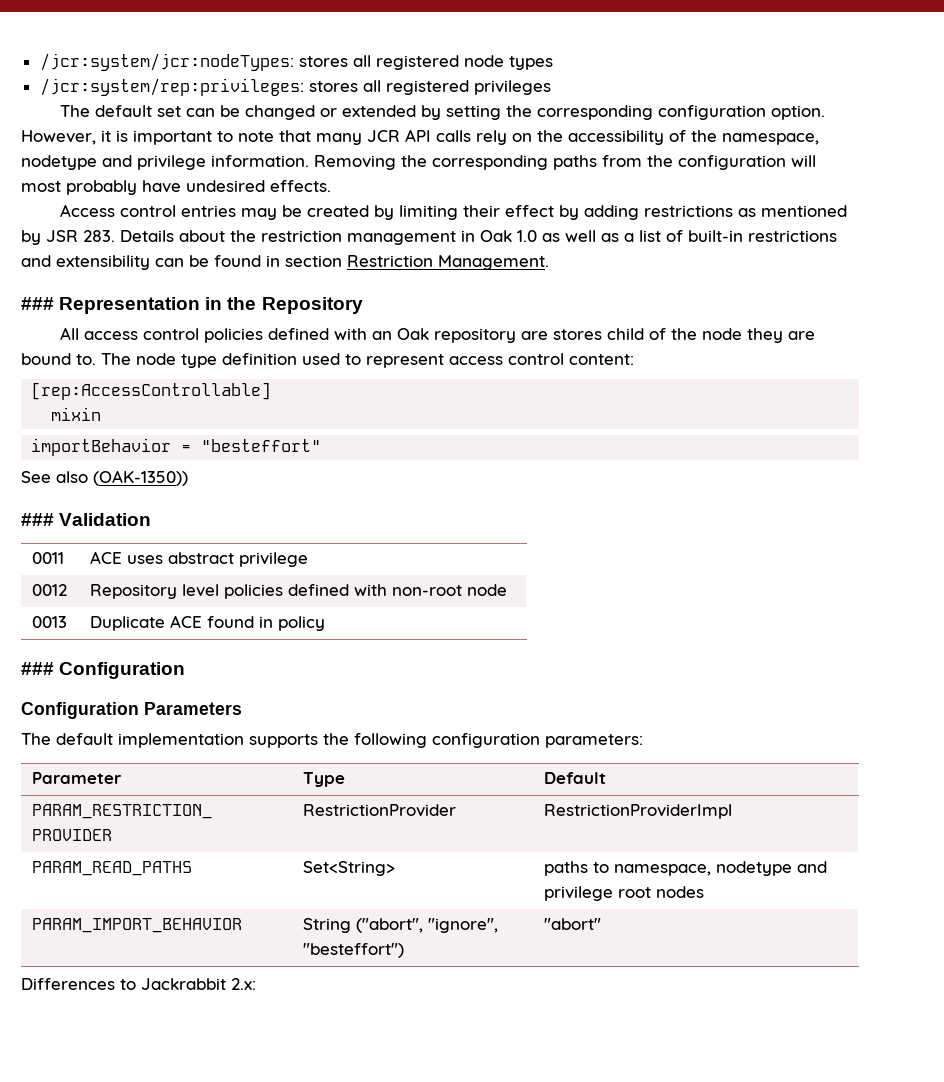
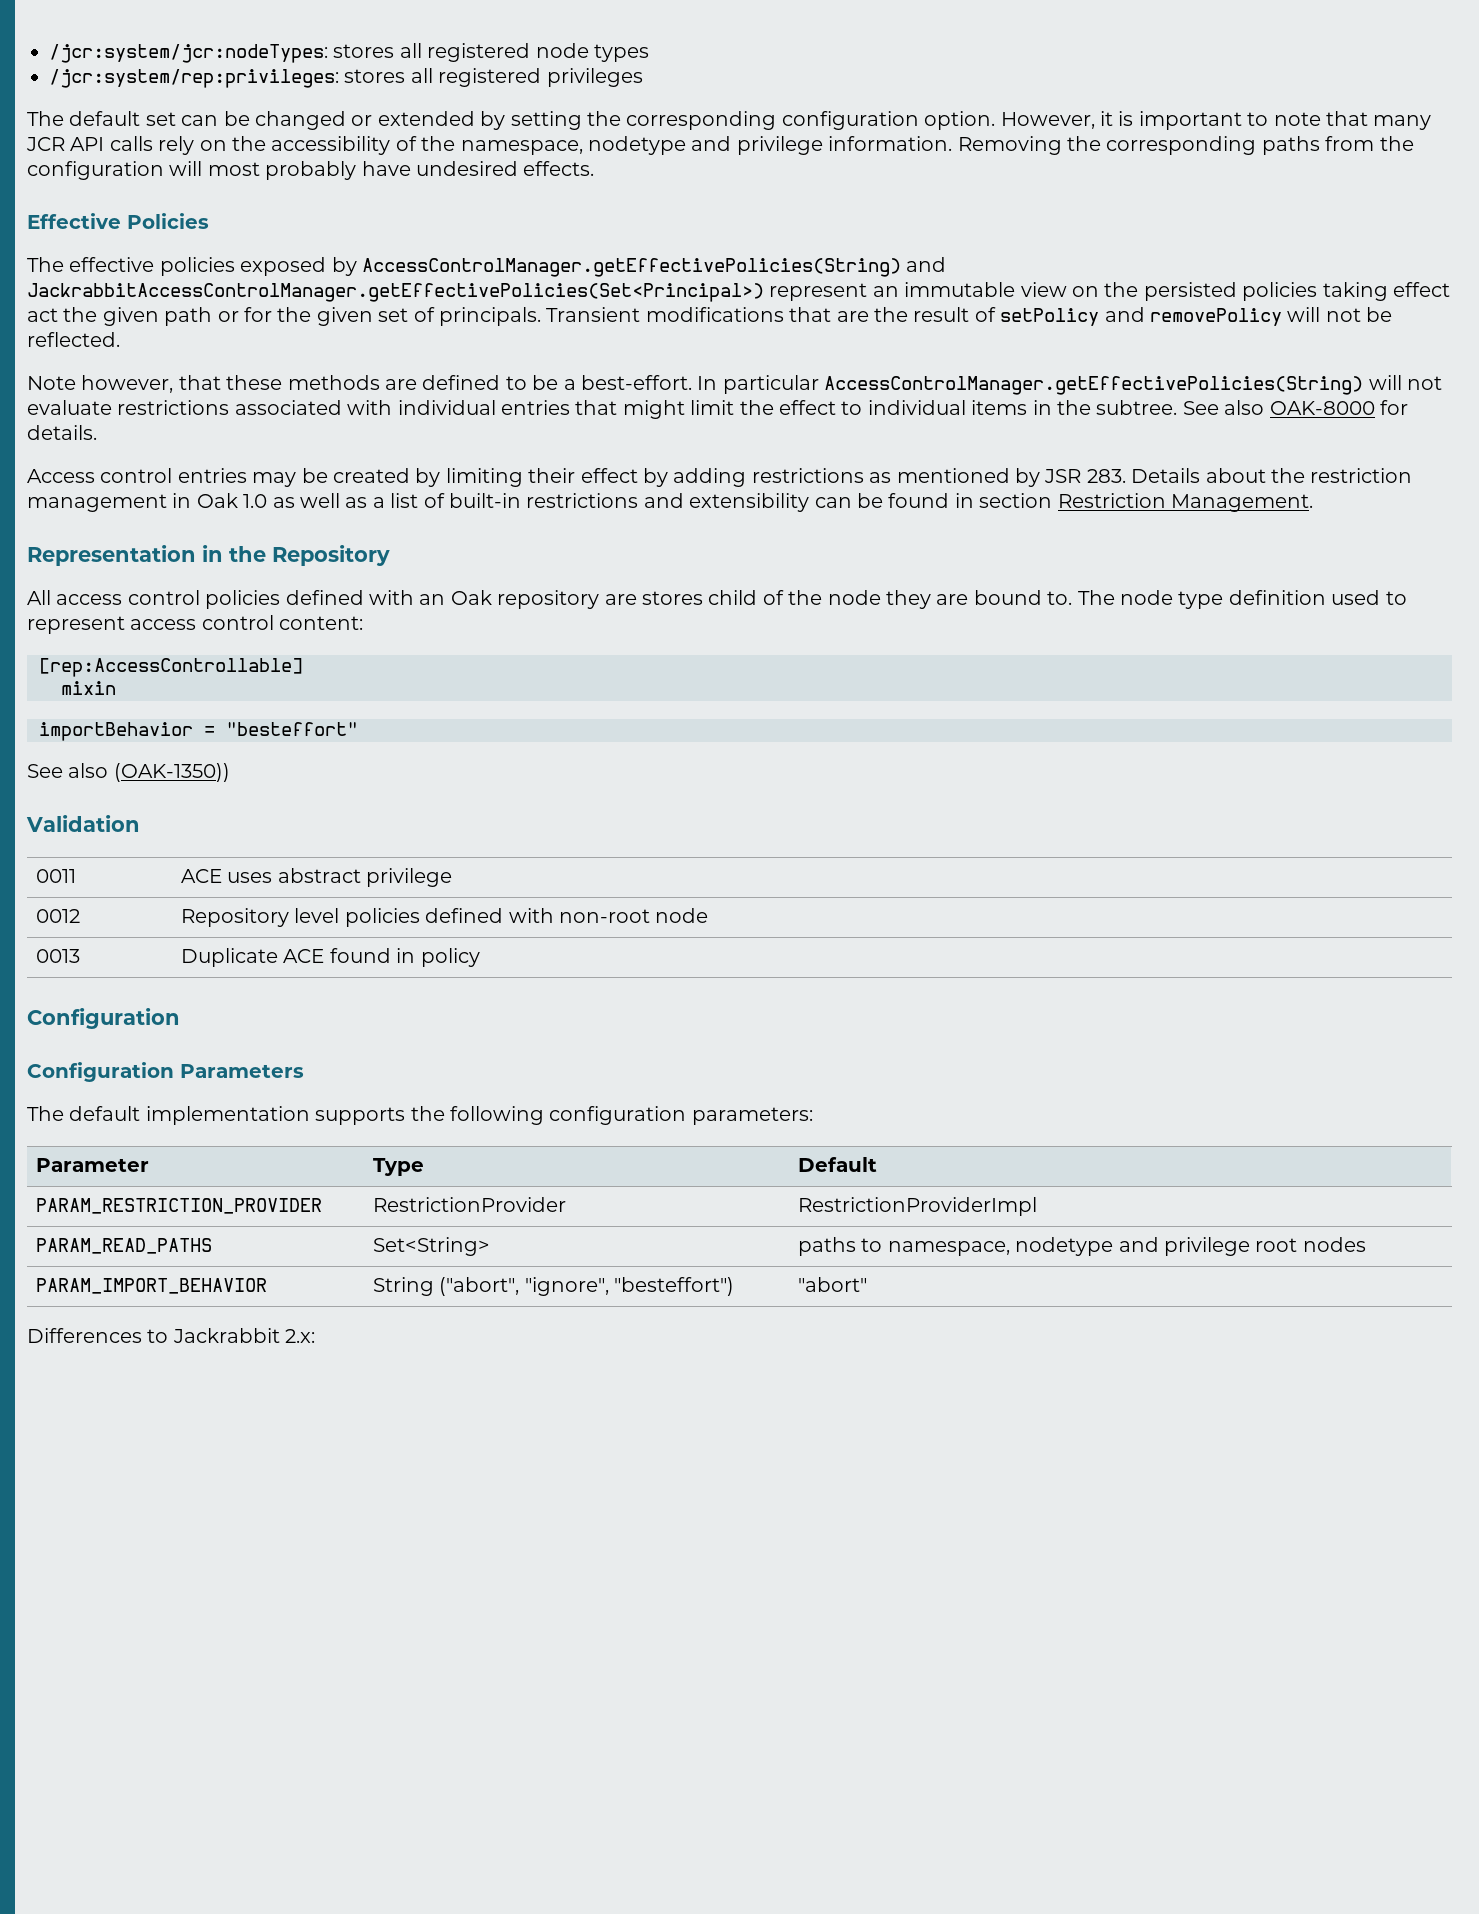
+ Effective Policies
+ The effective policies exposed by AccessControlManager.getEffectivePolicies(String) and JackrabbitAccessControlManager.getEffectivePolicies(Set<Principal>) represent an immutable view on the persisted policies taking effect act the given path or for the given set of principals. Transient modifications that are the result of setPolicy and removePolicy will not be reflected.
+ Note however, that these methods are defined to be a best-effort. In particular AccessControlManager.getEffectivePolicies(String) will not evaluate restrictions associated with individual entries that might limit the effect to individual items in the subtree. See also OAK-8000 for details.
- ### Representation in the Repository
+ Representation in the Repository
- ### Validation
+ Validation
  0013 | Duplicate ACE found in policy
- ### Configuration
+ Configuration

